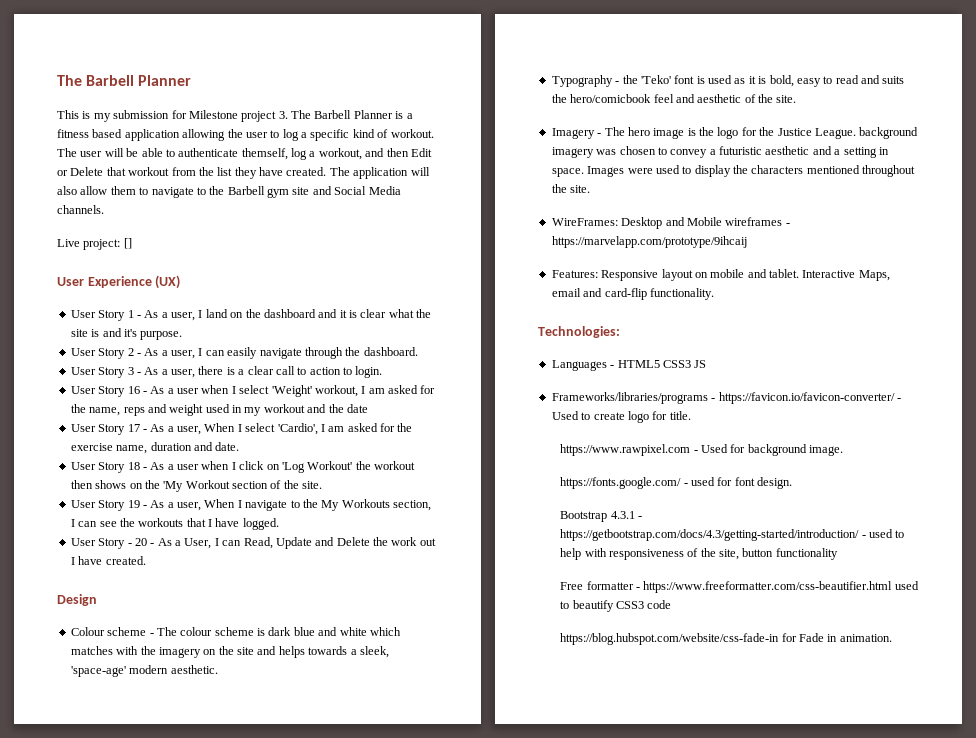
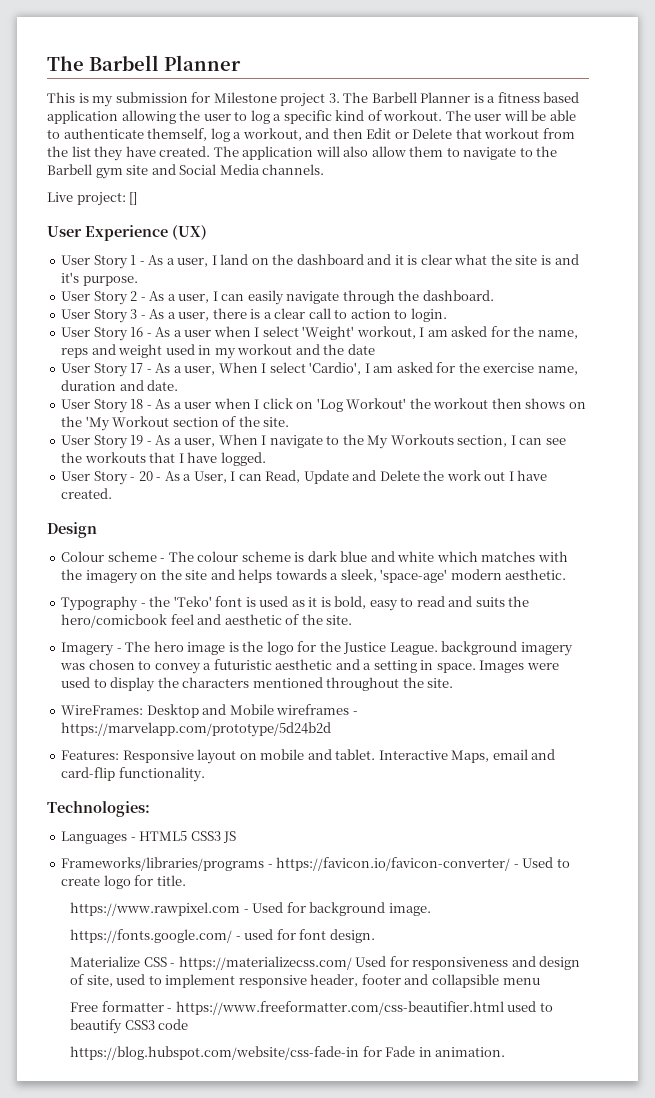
- WireFrames: Desktop and Mobile wireframes - https://marvelapp.com/prototype/9ihcaij
+ WireFrames: Desktop and Mobile wireframes - https://marvelapp.com/prototype/5d24b2d
- Bootstrap 4.3.1 - https://getbootstrap.com/docs/4.3/getting-started/introduction/ - used to help with responsiveness of the site, button functionality
+ Materialize CSS - https://materializecss.com/ Used for responsiveness and design of site, used to implement responsive header, footer and collapsible menu

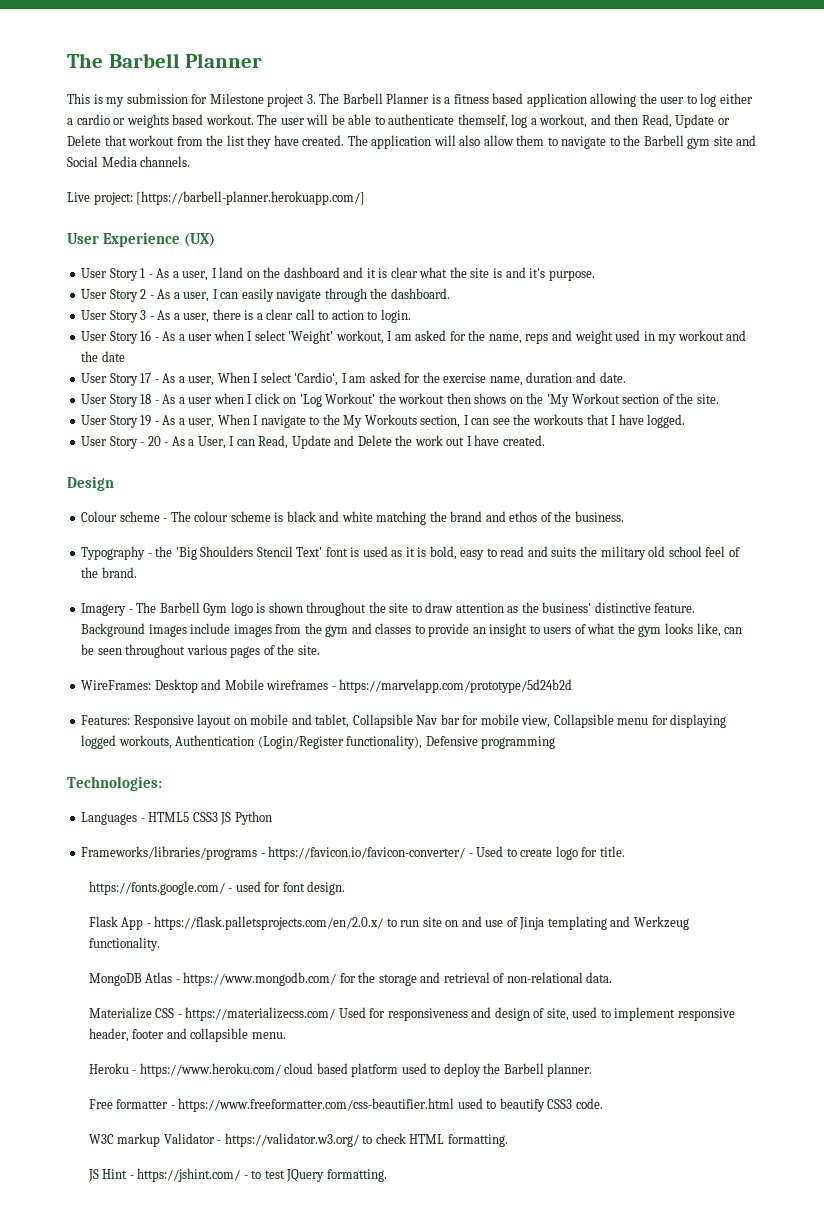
- This is my submission for Milestone project 3. The Barbell Planner is a fitness based application allowing the user to log a specific kind of workout.
+ This is my submission for Milestone project 3. The Barbell Planner is a fitness based application allowing the user to log either a cardio or weights based workout.
- The user will be able to authenticate themself, log a workout, and then Edit or Delete that workout from the list they have created.
+ The user will be able to authenticate themself, log a workout, and then Read, Update or Delete that workout from the list they have created.
- Live project: []
+ Live project: [https://barbell-planner.herokuapp.com/]
- Colour scheme - The colour scheme is dark blue and white which matches with the imagery on the site and helps towards a sleek, 'space-age' modern aesthetic.
+ Colour scheme - The colour scheme is black and white matching the brand and ethos of the business.
- Typography - the 'Teko' font is used as it is bold, easy to read and suits the hero/comicbook feel and aesthetic of the site.
+ Typography - the 'Big Shoulders Stencil Text' font is used as it is bold, easy to read and suits the military old school feel of the brand.
- Imagery - The hero image is the logo for the Justice League. background imagery was chosen to convey a futuristic aesthetic and a setting in space. Images were used to display the characters mentioned throughout the site.
+ Imagery - The Barbell Gym logo is shown throughout the site to draw attention as the business' distinctive feature. Background images include images from the gym and classes to provide an insight to users of what the gym looks like, can be seen throughout various pages of the site.
- Features: Responsive layout on mobile and tablet. Interactive Maps, email and card-flip functionality.
+ Features: Responsive layout on mobile and tablet, Collapsible Nav bar for mobile view, Collapsible menu for displaying logged workouts, Authentication (Login/Register functionality), Defensive programming
- Languages - HTML5 CSS3 JS
+ Languages - HTML5 CSS3 JS Python
- https://www.rawpixel.com - Used for background image.
+ Flask App - https://flask.palletsprojects.com/en/2.0.x/ to run site on and use of Jinja templating and Werkzeug functionality.
+ MongoDB Atlas - https://www.mongodb.com/ for the storage and retrieval of non-relational data.
- Materialize CSS - https://materializecss.com/ Used for responsiveness and design of site, used to implement responsive header, footer and collapsible menu
+ Materialize CSS - https://materializecss.com/ Used for responsiveness and design of site, used to implement responsive header, footer and collapsible menu.
+ Heroku - https://www.heroku.com/ cloud based platform used to deploy the Barbell planner.
- Free formatter - https://www.freeformatter.com/css-beautifier.html used to beautify CSS3 code
- https://blog.hubspot.com/website/css-fade-in for Fade in animation.
+ Free formatter - https://www.freeformatter.com/css-beautifier.html used to beautify CSS3 code.
+ W3C markup Validator - https://validator.w3.org/ to check HTML formatting.
+ JS Hint - https://jshint.com/ - to test JQuery formatting.

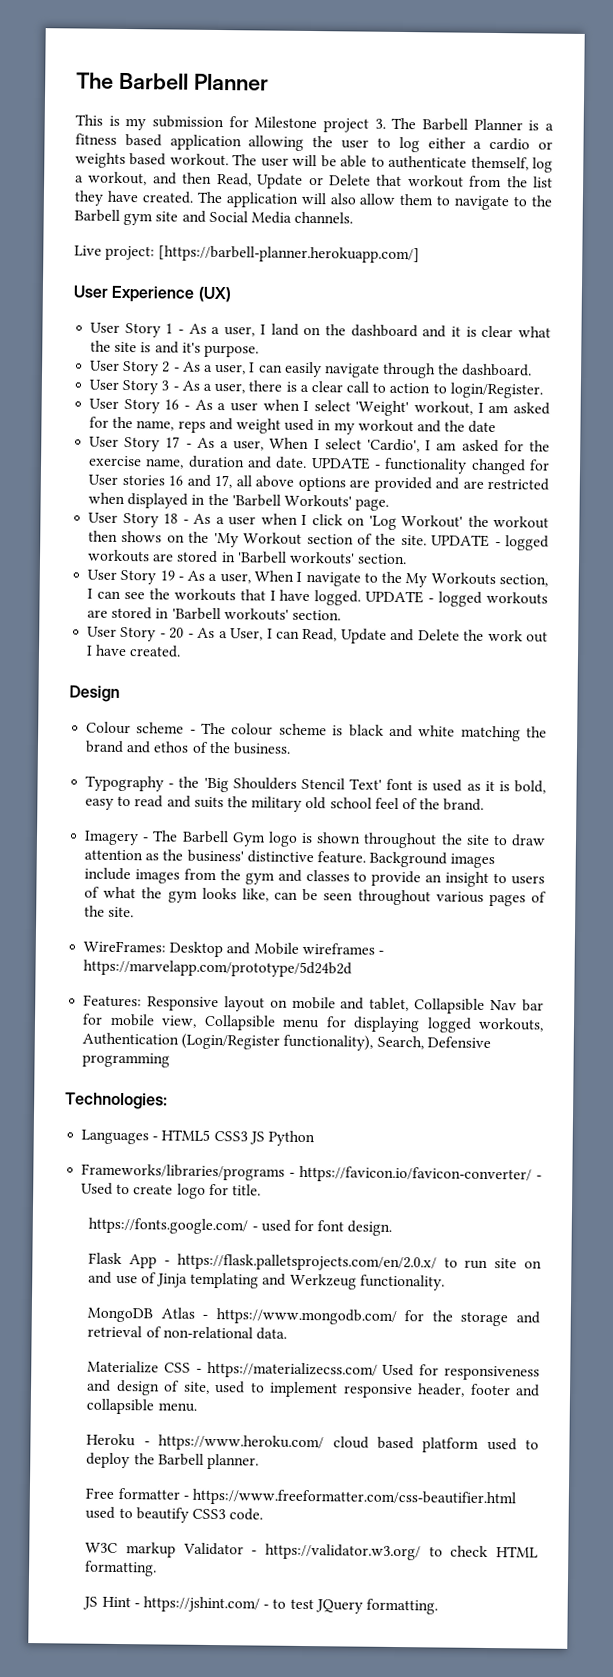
- User Story 3 - As a user, there is a clear call to action to login.
+ User Story 3 - As a user, there is a clear call to action to login/Register.
+ UPDATE - functionality changed for User stories 16 and 17, all above options are provided and are restricted when displayed in the 'Barbell Workouts' page.
- User Story 18 - As a user when I click on 'Log Workout' the workout then shows on the 'My Workout section of the site.
+ User Story 18 - As a user when I click on 'Log Workout' the workout then shows on the 'My Workout section of the site. UPDATE - logged workouts are stored in 'Barbell workouts' section.
- User Story 19 - As a user, When I navigate to the My Workouts section, I can see the workouts that I have logged.
+ User Story 19 - As a user, When I navigate to the My Workouts section, I can see the workouts that I have logged. UPDATE - logged workouts are stored in 'Barbell workouts' section.
- Features: Responsive layout on mobile and tablet, Collapsible Nav bar for mobile view, Collapsible menu for displaying logged workouts, Authentication (Login/Register functionality), Defensive programming
+ Features: Responsive layout on mobile and tablet, Collapsible Nav bar for mobile view, Collapsible menu for displaying logged workouts, Authentication (Login/Register functionality), Search, Defensive programming

